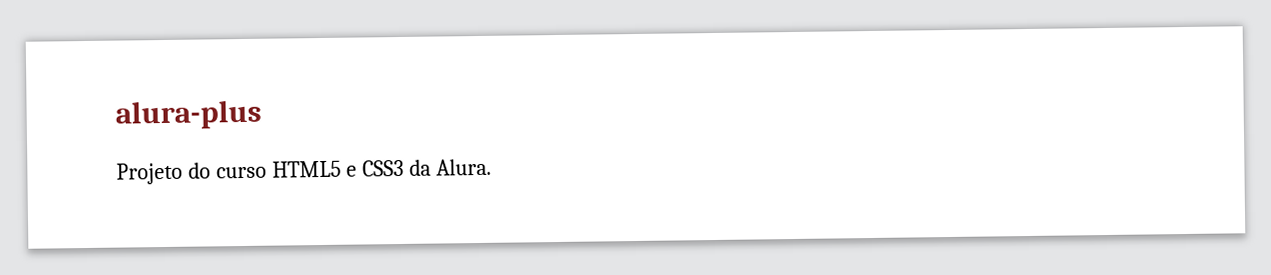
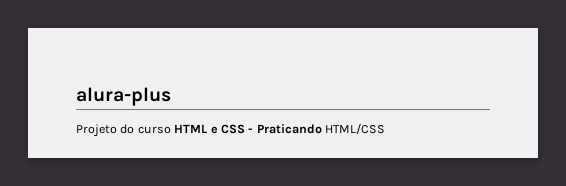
- Projeto do curso HTML5 e CSS3 da Alura.
+ Projeto do curso HTML e CSS - Praticando HTML/CSS

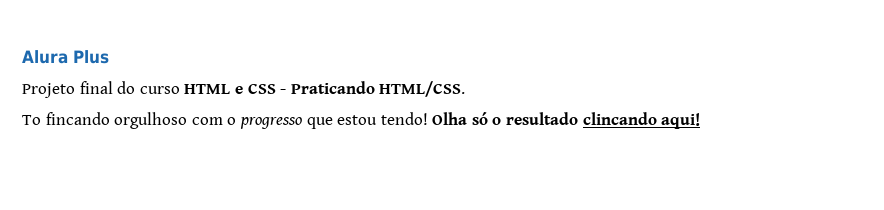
- alura-plus
+ Alura Plus
- Projeto do curso HTML e CSS - Praticando HTML/CSS
+ Projeto final do curso HTML e CSS - Praticando HTML/CSS.
+ To fincando orgulhoso com o progresso que estou tendo! Olha só o resultado clincando aqui!

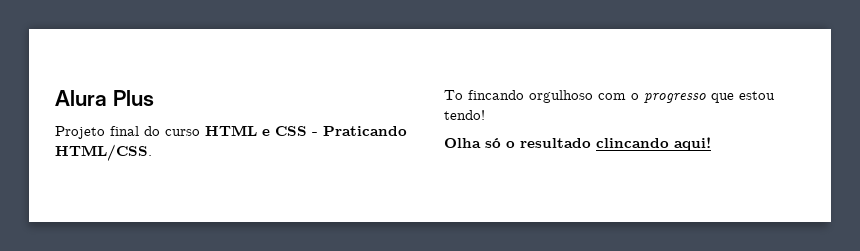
- To fincando orgulhoso com o progresso que estou tendo! Olha só o resultado clincando aqui!
+ To fincando orgulhoso com o progresso que estou tendo!
+ Olha só o resultado clincando aqui!

